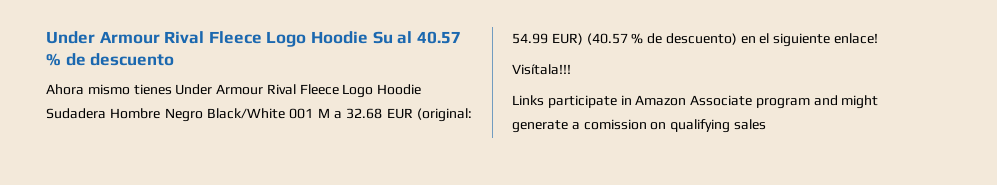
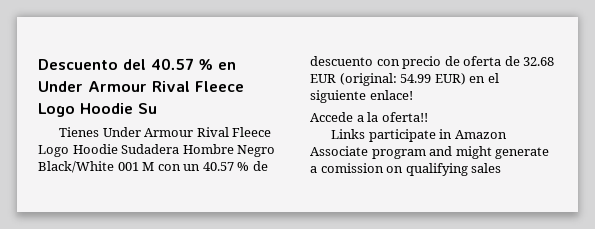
- Under Armour Rival Fleece Logo Hoodie Su al 40.57 % de descuento
- Ahora mismo tienes Under Armour Rival Fleece Logo Hoodie Sudadera Hombre Negro Black/White 001 M a 32.68 EUR (original: 54.99 EUR) (40.57 % de descuento) en el siguiente enlace!
+ Descuento del 40.57 % en Under Armour Rival Fleece Logo Hoodie Su
+ Tienes Under Armour Rival Fleece Logo Hoodie Sudadera Hombre Negro Black/White 001 M con un 40.57 % de descuento con precio de oferta de 32.68 EUR (original: 54.99 EUR) en el siguiente enlace!
- Visítala!!!
+ Accede a la oferta!!

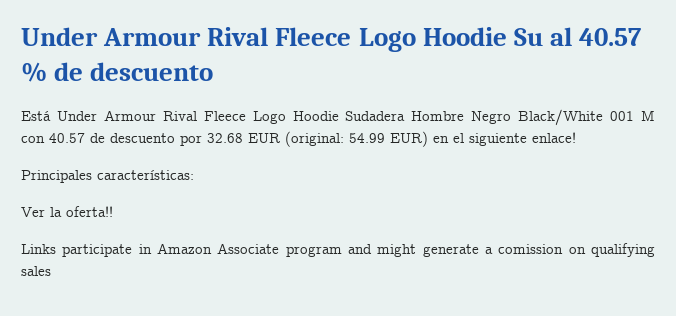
- Descuento del 40.57 % en Under Armour Rival Fleece Logo Hoodie Su
- Tienes Under Armour Rival Fleece Logo Hoodie Sudadera Hombre Negro Black/White 001 M con un 40.57 % de descuento con precio de oferta de 32.68 EUR (original: 54.99 EUR) en el siguiente enlace!
+ Under Armour Rival Fleece Logo Hoodie Su al 40.57 % de descuento
+ Está Under Armour Rival Fleece Logo Hoodie Sudadera Hombre Negro Black/White 001 M con 40.57 de descuento por 32.68 EUR (original: 54.99 EUR) en el siguiente enlace!
- Accede a la oferta!!
+ Principales características:
+ Ver la oferta!!

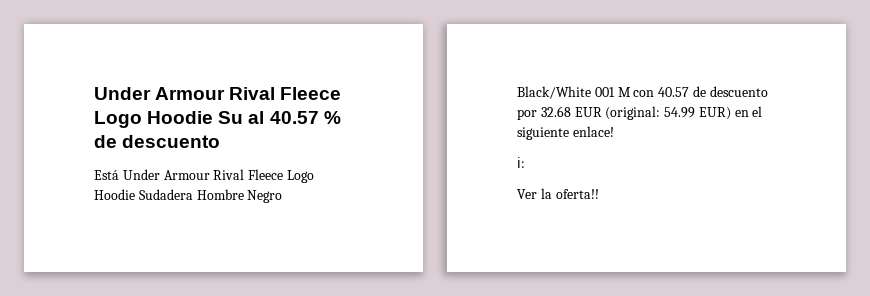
- Principales características:
+ ℹ:
- Links participate in Amazon Associate program and might generate a comission on qualifying sales

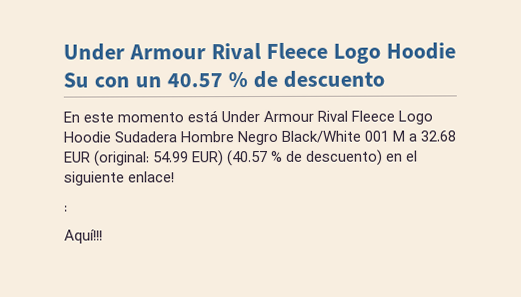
- Under Armour Rival Fleece Logo Hoodie Su al 40.57 % de descuento
+ Under Armour Rival Fleece Logo Hoodie Su con un 40.57 % de descuento
- Está Under Armour Rival Fleece Logo Hoodie Sudadera Hombre Negro Black/White 001 M con 40.57 de descuento por 32.68 EUR (original: 54.99 EUR) en el siguiente enlace!
+ En este momento está Under Armour Rival Fleece Logo Hoodie Sudadera Hombre Negro Black/White 001 M a 32.68 EUR (original: 54.99 EUR) (40.57 % de descuento) en el siguiente enlace!
- ℹ:
- Ver la oferta!!
+ :
+ Aquí!!!

